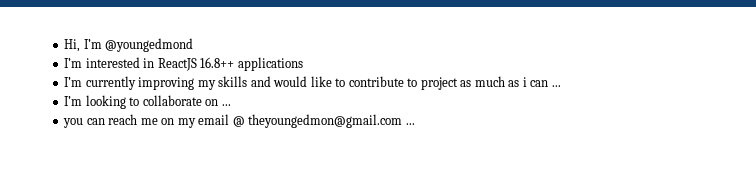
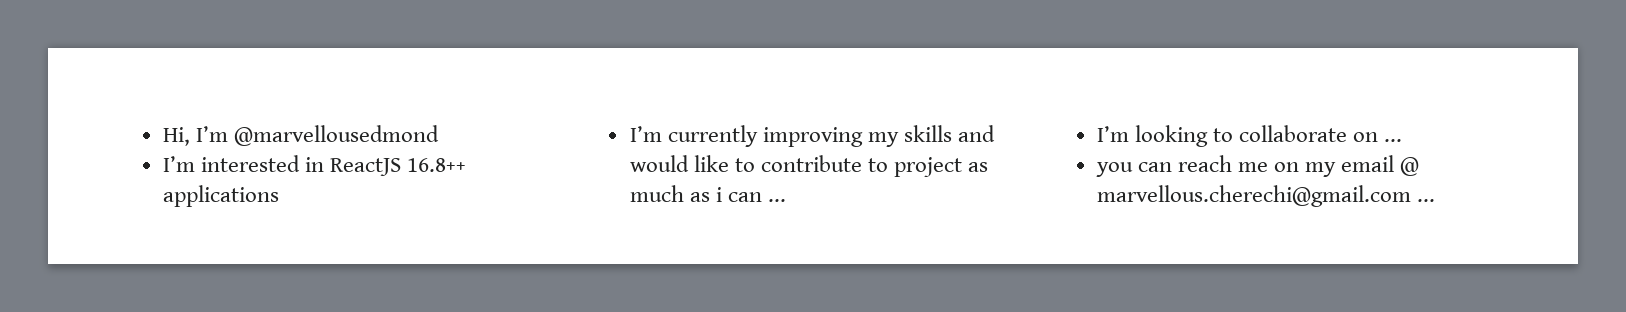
- Hi, I’m @youngedmond
+ Hi, I’m @marvellousedmond
- you can reach me on my email @ theyoungedmon@gmail.com ...
+ you can reach me on my email @ marvellous.cherechi@gmail.com ...

